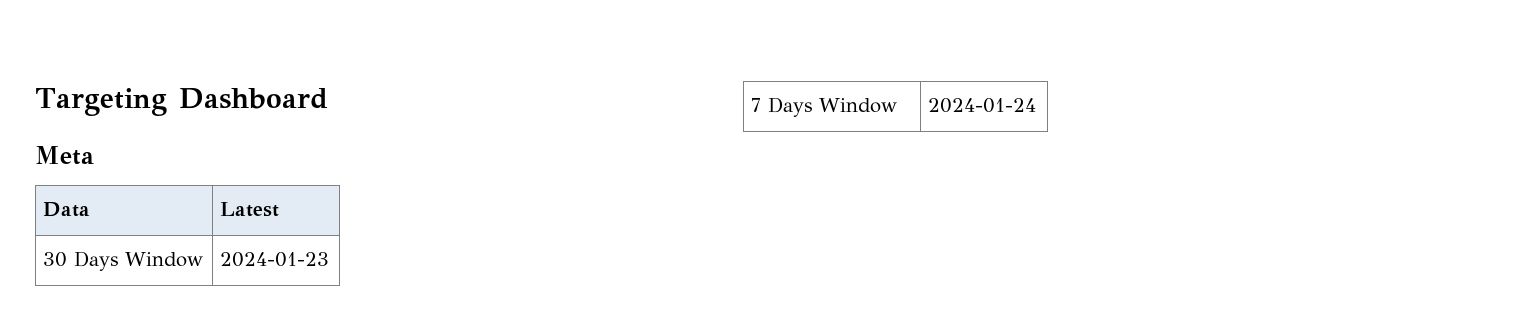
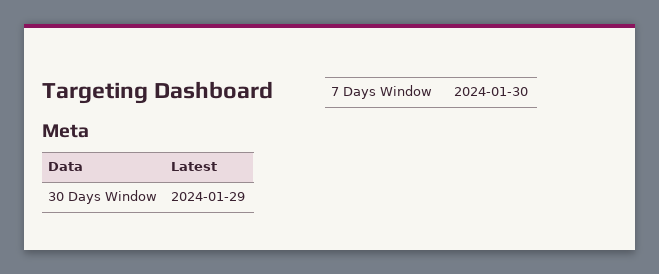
- 30 Days Window | 2024-01-23
+ 30 Days Window | 2024-01-29
- 7 Days Window | 2024-01-24
+ 7 Days Window | 2024-01-30

